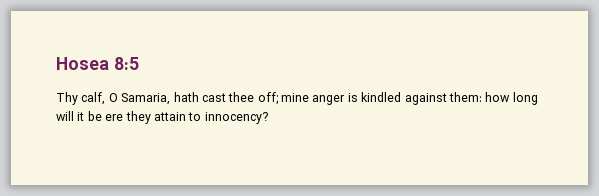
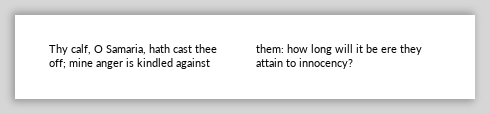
- Hosea 8:5

